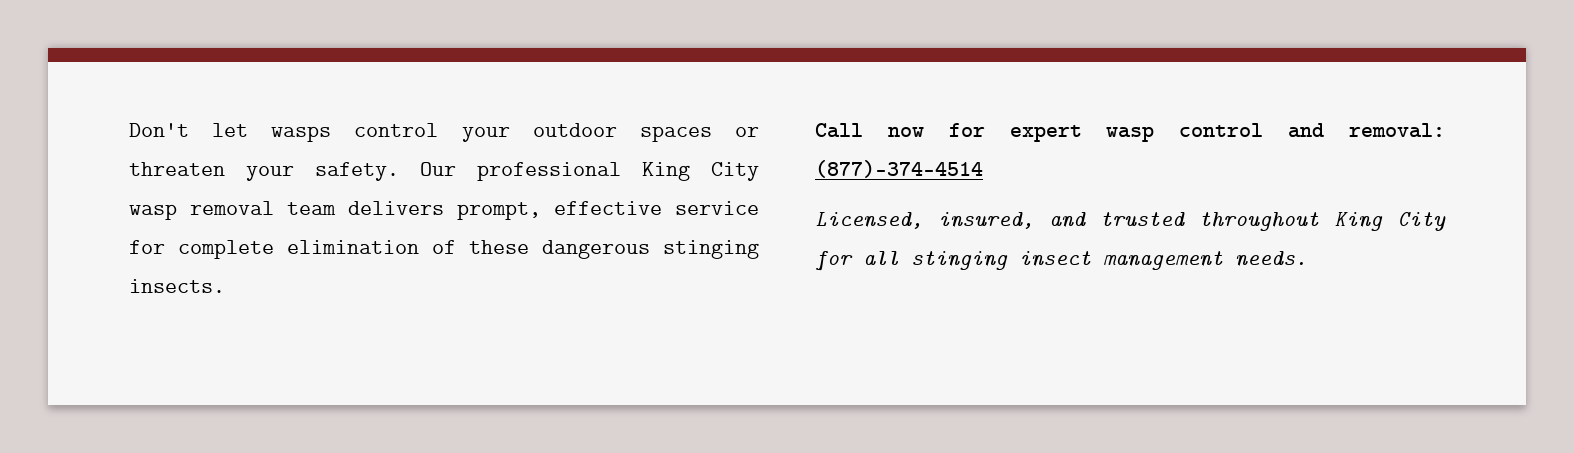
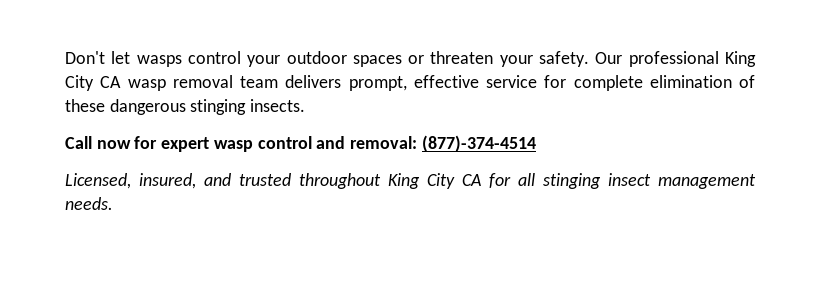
- Our professional King City wasp removal team delivers prompt, effective service for complete elimination of these dangerous stinging insects.
+ Our professional King City CA wasp removal team delivers prompt, effective service for complete elimination of these dangerous stinging insects.
- Licensed, insured, and trusted throughout King City for all stinging insect management needs.
+ Licensed, insured, and trusted throughout King City CA for all stinging insect management needs.

